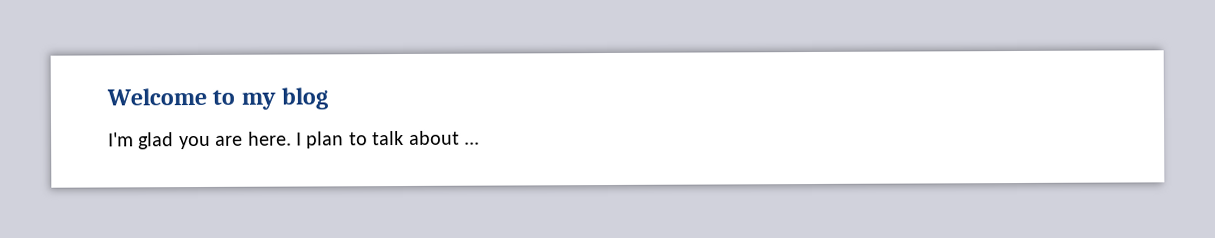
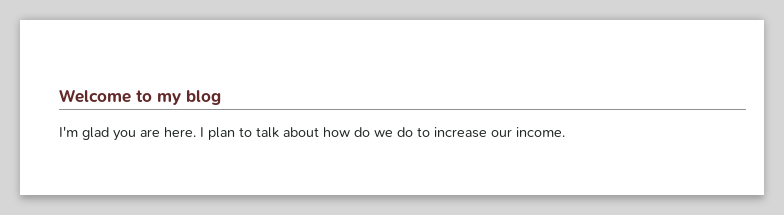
- I plan to talk about ...
+ I plan to talk about how do we do to increase our income.

